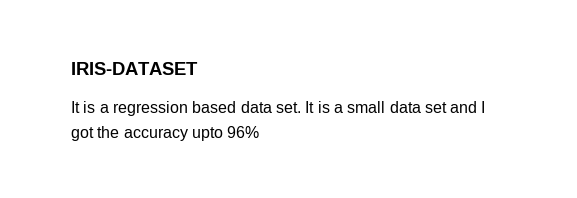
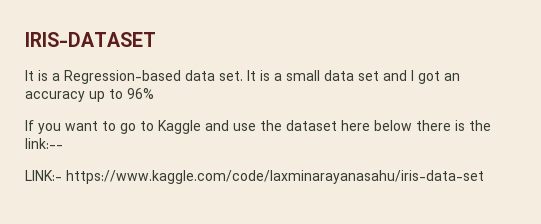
- It is a regression based data set.
+ It is a Regression-based data set.
- It is a small data set and I got the accuracy upto 96%
+ It is a small data set and I got an accuracy up to 96%
+ If you want to go to Kaggle and use the dataset here below there is the link:--
+ LINK:- https://www.kaggle.com/code/laxminarayanasahu/iris-data-set

